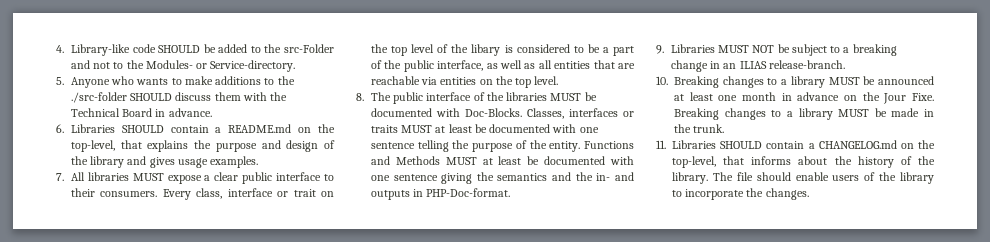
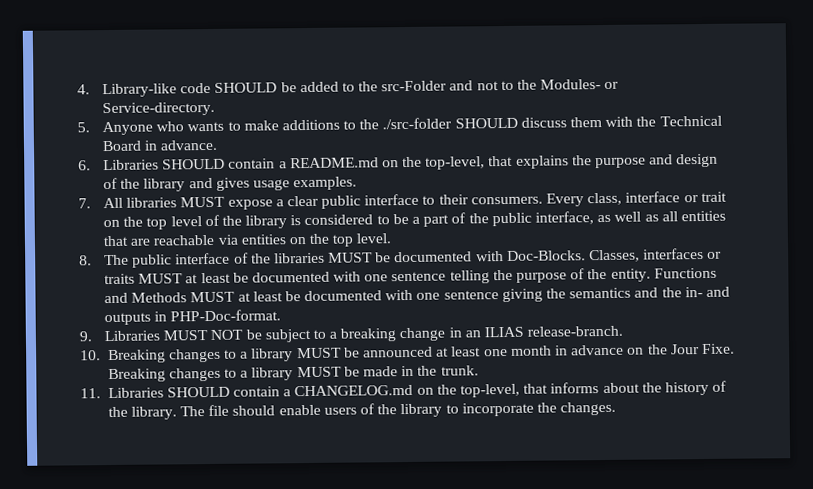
- Every class, interface or trait on the top level of the libary is considered to be a part of the public interface, as well as all entities that are reachable via entities on the top level.
+ Every class, interface or trait on the top level of the library is considered to be a part of the public interface, as well as all entities that are reachable via entities on the top level.

